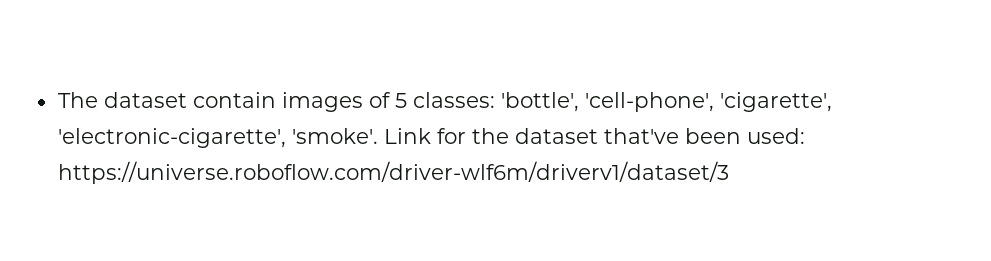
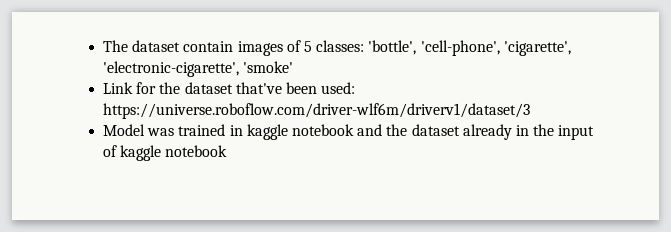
- The dataset contain images of 5 classes: 'bottle', 'cell-phone', 'cigarette', 'electronic-cigarette', 'smoke'. Link for the dataset that've been used: https://universe.roboflow.com/driver-wlf6m/driverv1/dataset/3
+ The dataset contain images of 5 classes: 'bottle', 'cell-phone', 'cigarette', 'electronic-cigarette', 'smoke'
+ Link for the dataset that've been used: https://universe.roboflow.com/driver-wlf6m/driverv1/dataset/3
+ Model was trained in kaggle notebook and the dataset already in the input of kaggle notebook

